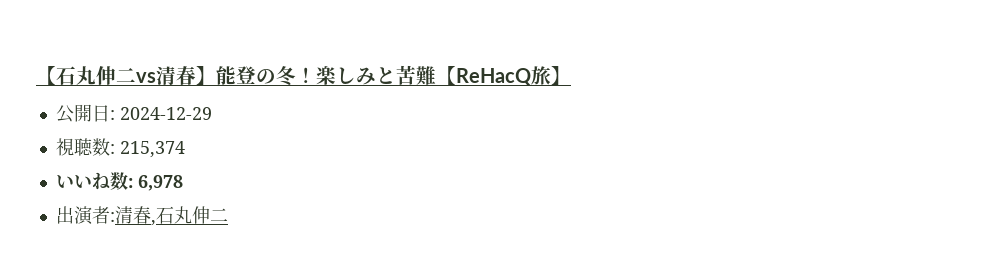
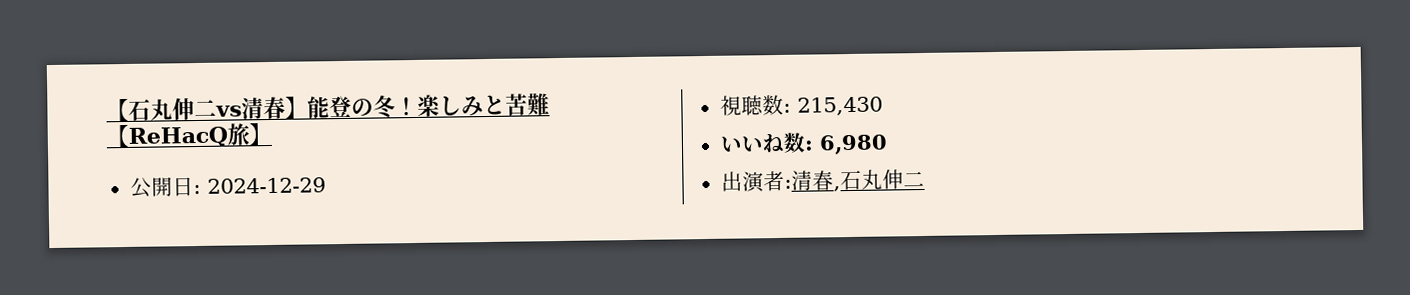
- 視聴数: 215,374
+ 視聴数: 215,430
- いいね数: 6,978
+ いいね数: 6,980

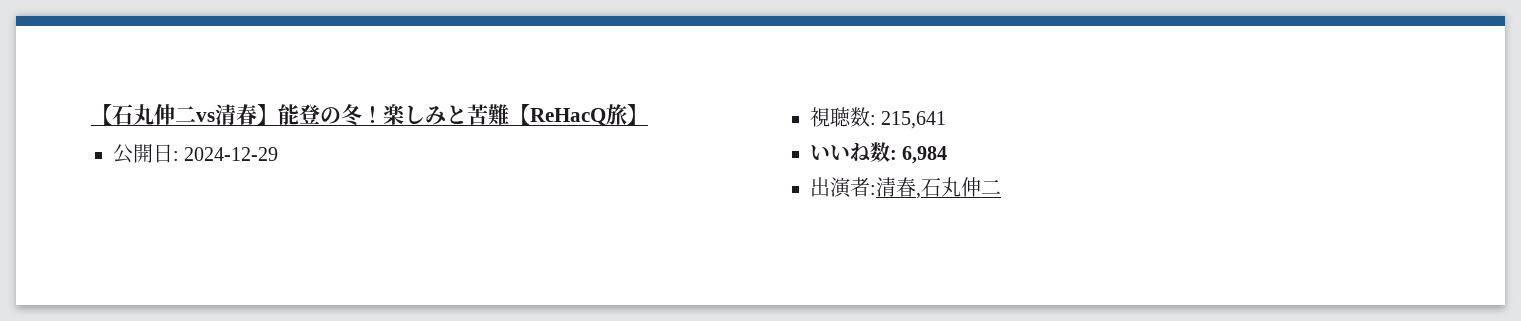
- 視聴数: 215,430
+ 視聴数: 215,641
- いいね数: 6,980
+ いいね数: 6,984

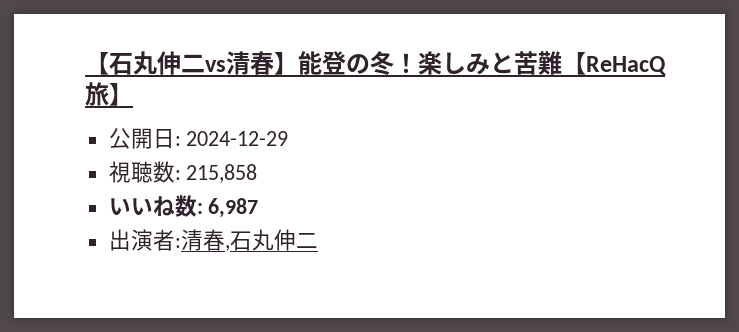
- 視聴数: 215,641
+ 視聴数: 215,858
- いいね数: 6,984
+ いいね数: 6,987

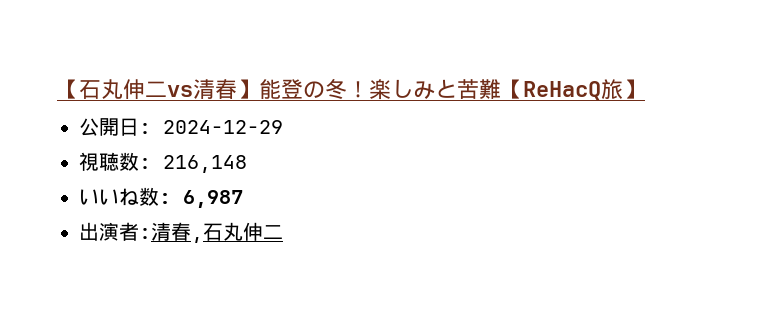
- 視聴数: 215,858
+ 視聴数: 216,148

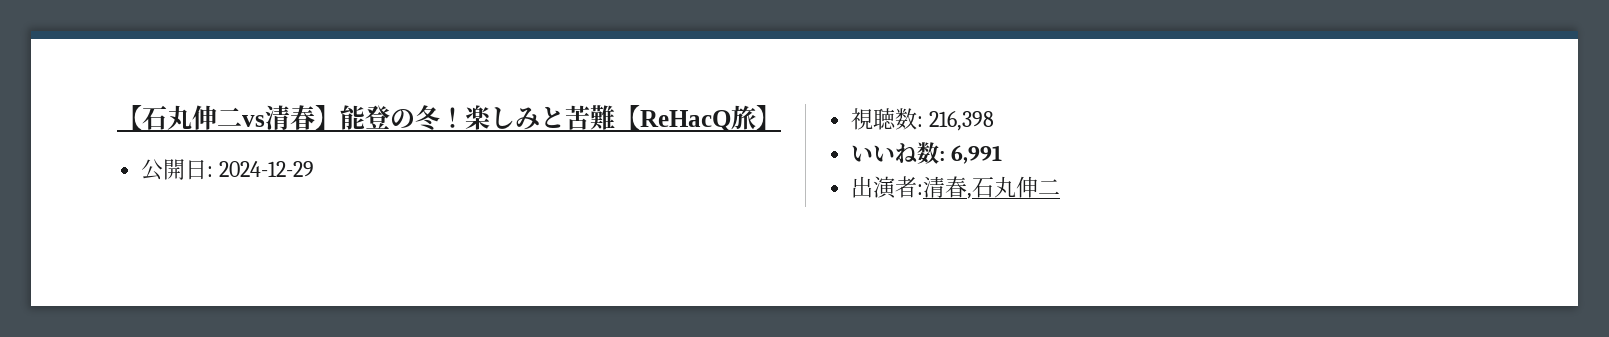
- 視聴数: 216,148
+ 視聴数: 216,398
- いいね数: 6,987
+ いいね数: 6,991

